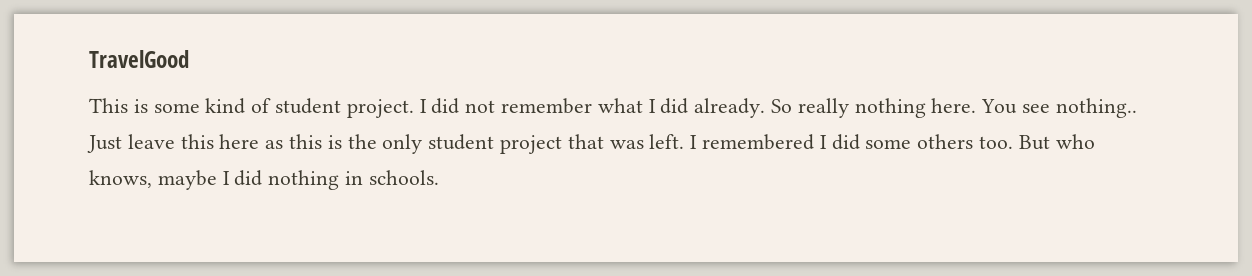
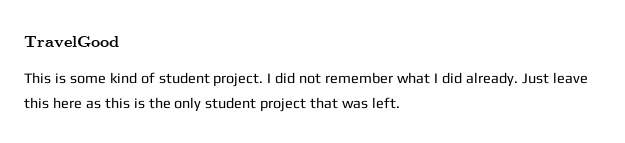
- So really nothing here. You see nothing..
- I remembered I did some others too. But who knows, maybe I did nothing in schools.

